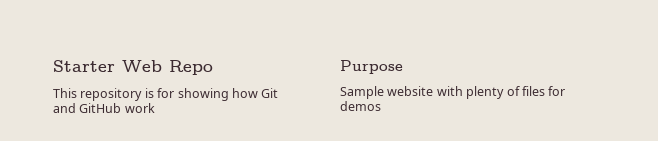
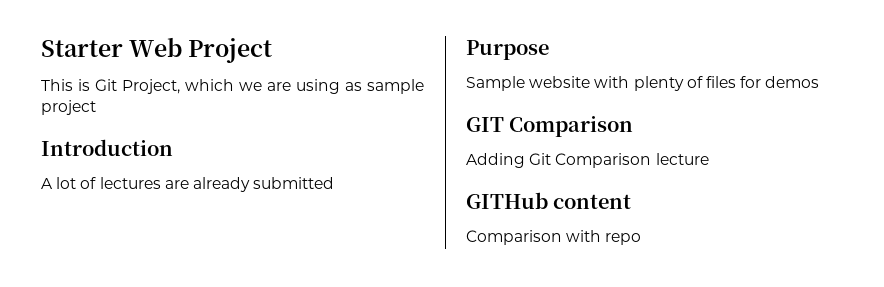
- Starter Web Repo
+ Starter Web Project
- This repository is for showing how Git and GitHub work
+ This is Git Project, which we are using as sample project
+ Introduction
+ A lot of lectures are already submitted
+ GIT Comparison
+ Adding Git Comparison lecture
+ GITHub content
+ Comparison with repo

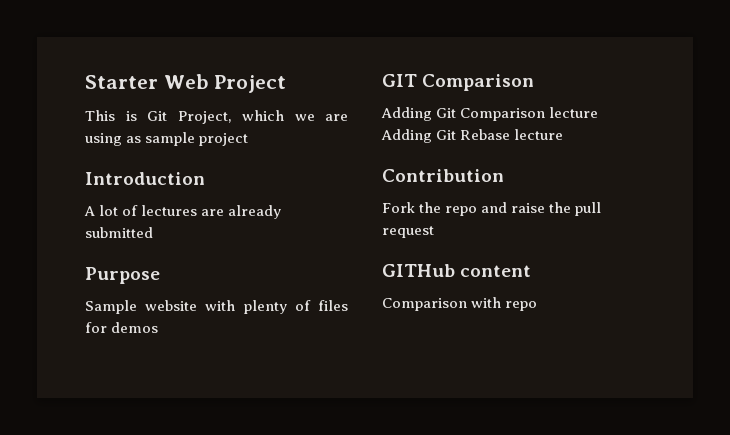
- Adding Git Comparison lecture
+ Adding Git Comparison lecture Adding Git Rebase lecture
+ Contribution
+ Fork the repo and raise the pull request

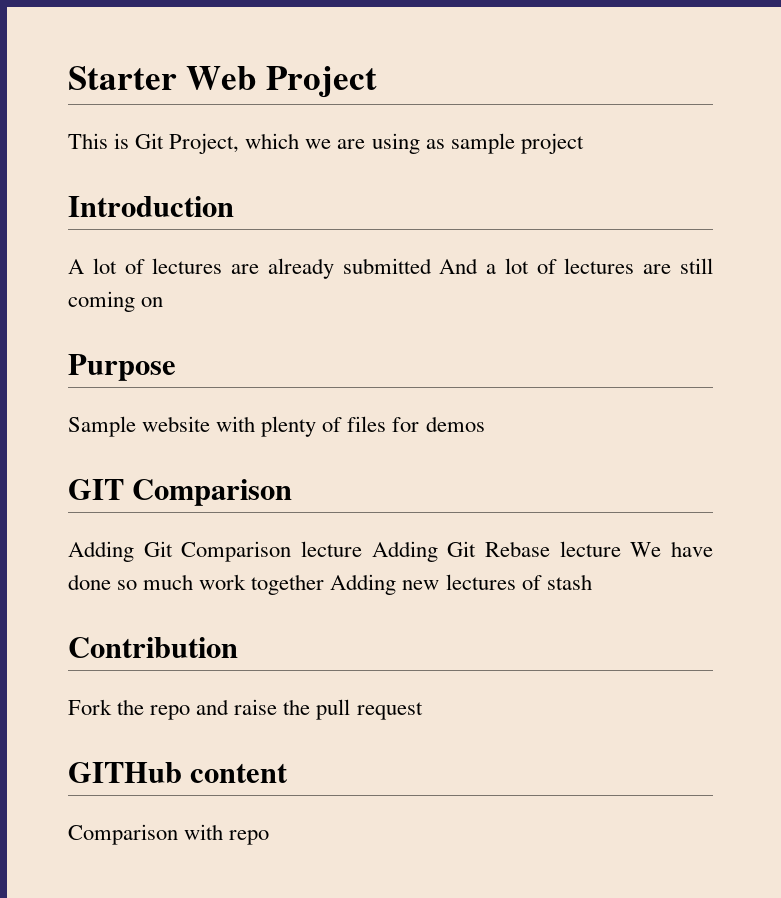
- A lot of lectures are already submitted
+ A lot of lectures are already submitted And a lot of lectures are still coming on
- Adding Git Comparison lecture Adding Git Rebase lecture
+ Adding Git Comparison lecture Adding Git Rebase lecture We have done so much work together Adding new lectures of stash

